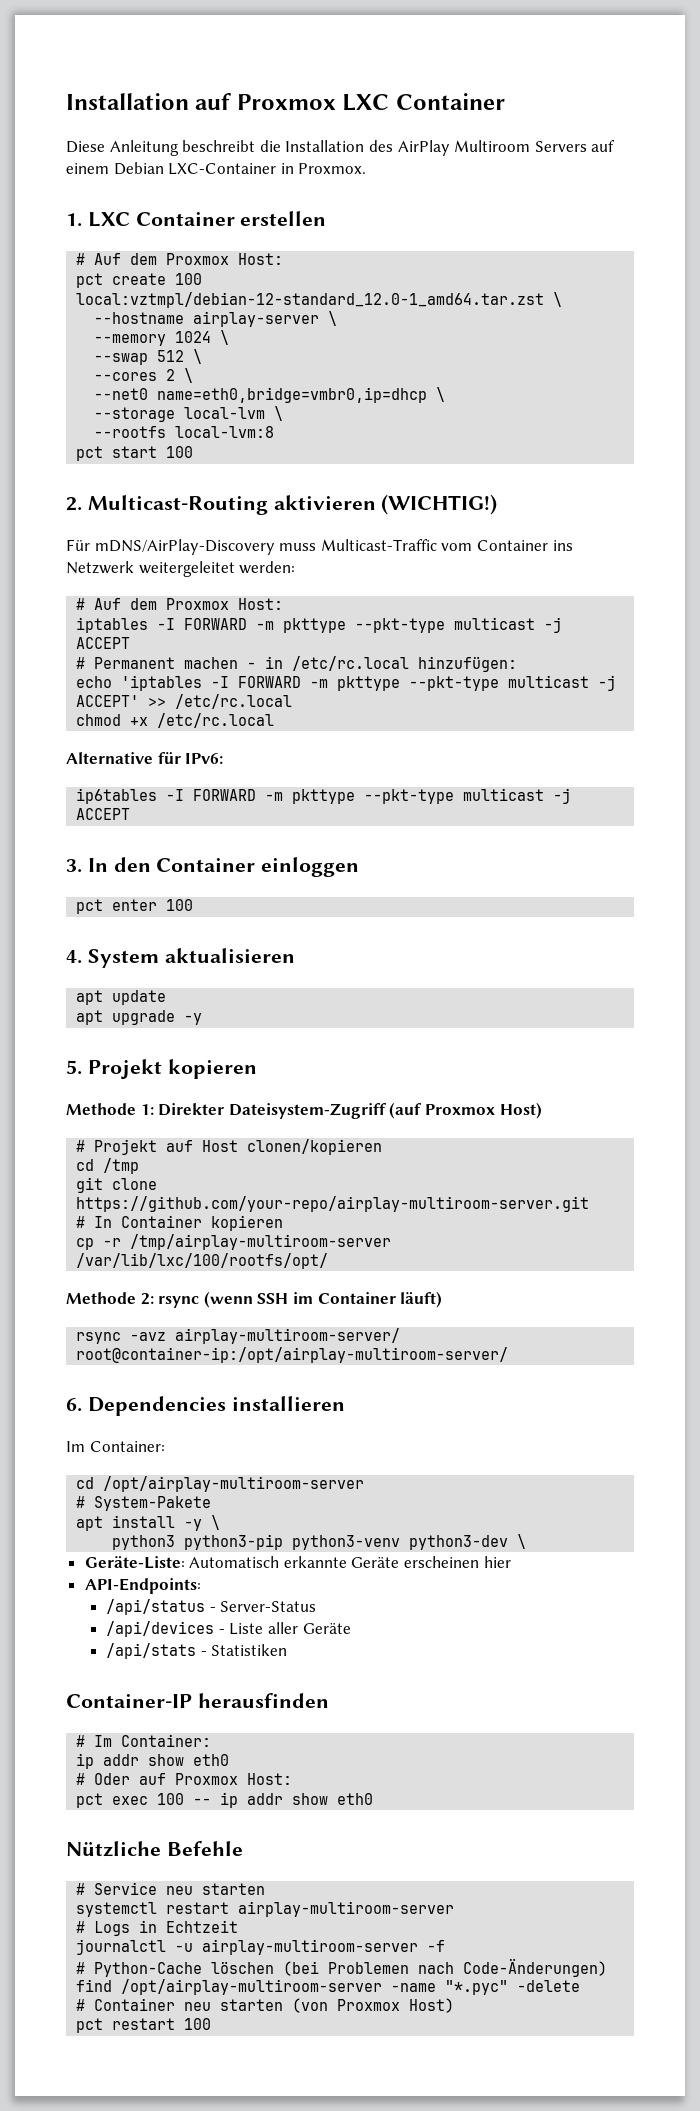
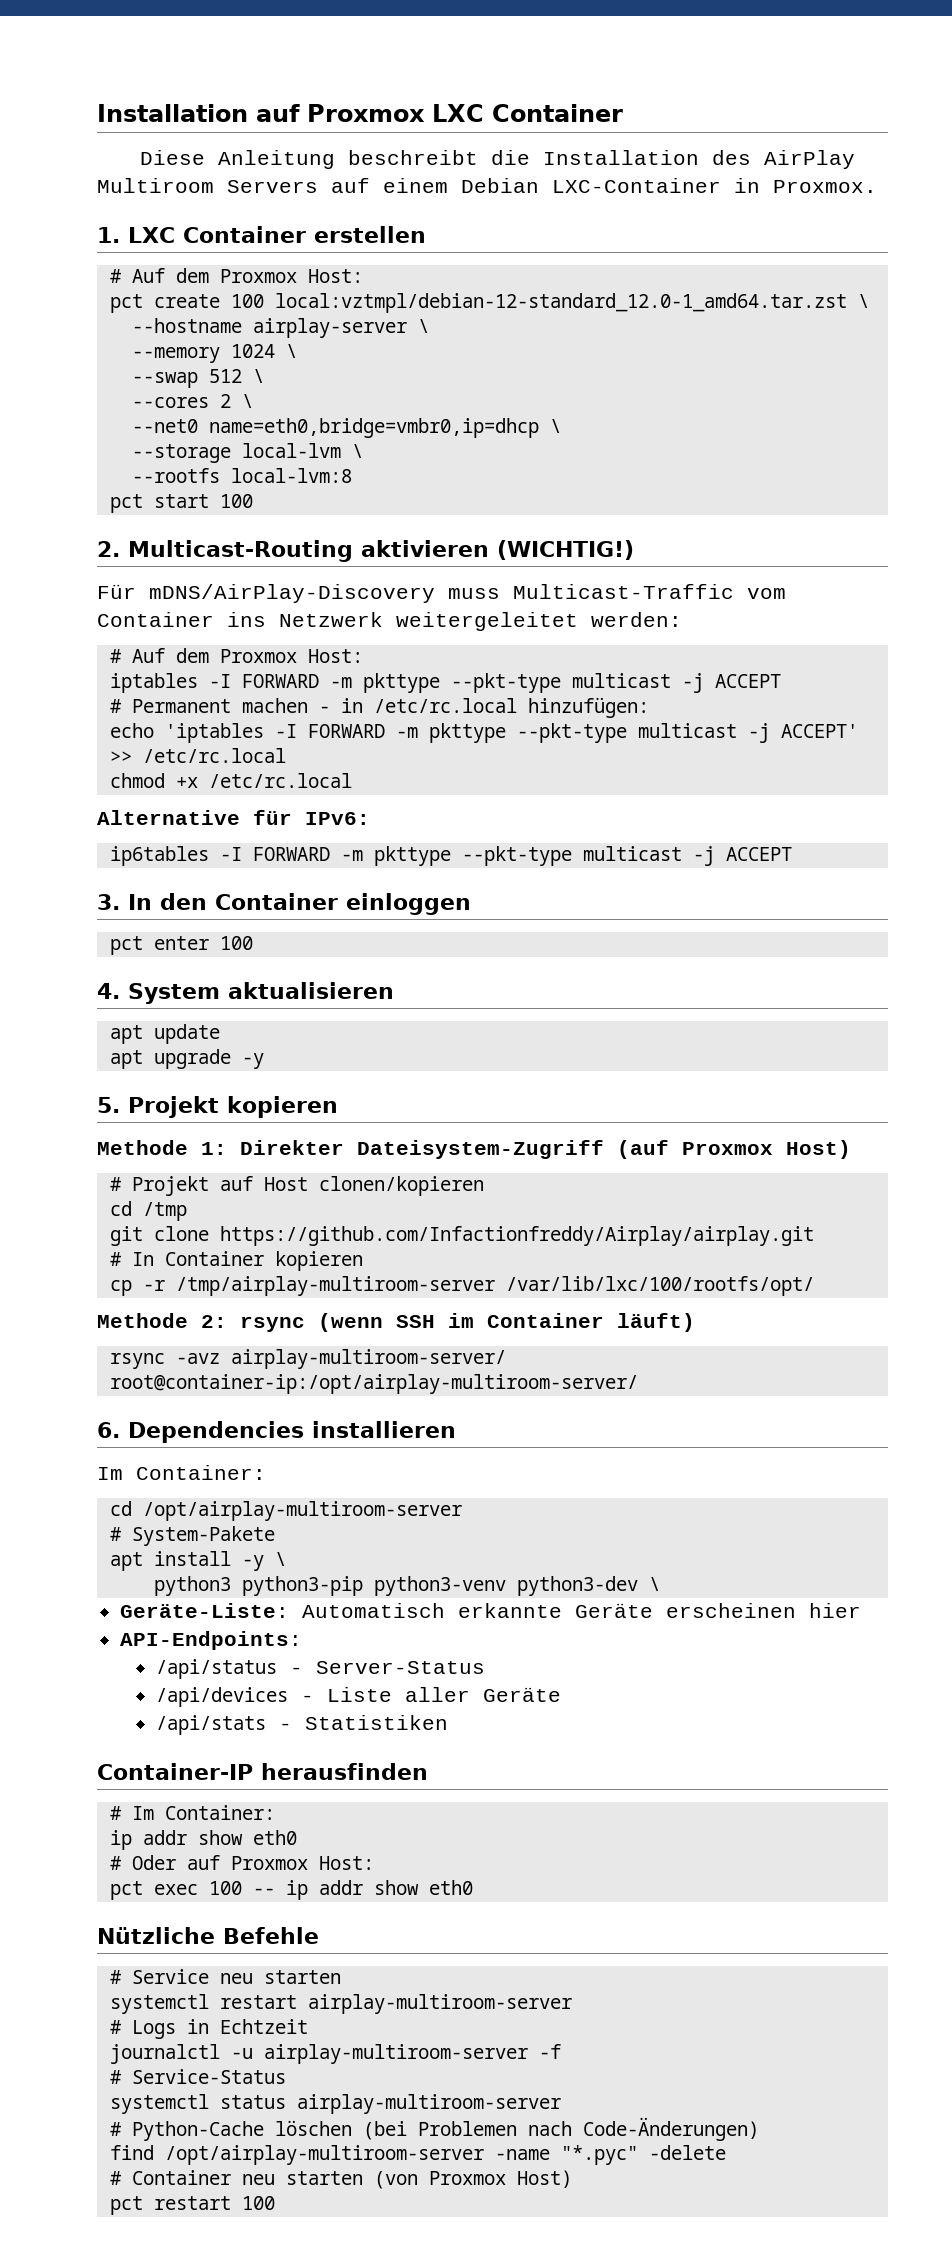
- git clone https://github.com/your-repo/airplay-multiroom-server.git
+ git clone https://github.com/Infactionfreddy/Airplay/airplay.git
+ # Service-Status
+ systemctl status airplay-multiroom-server

